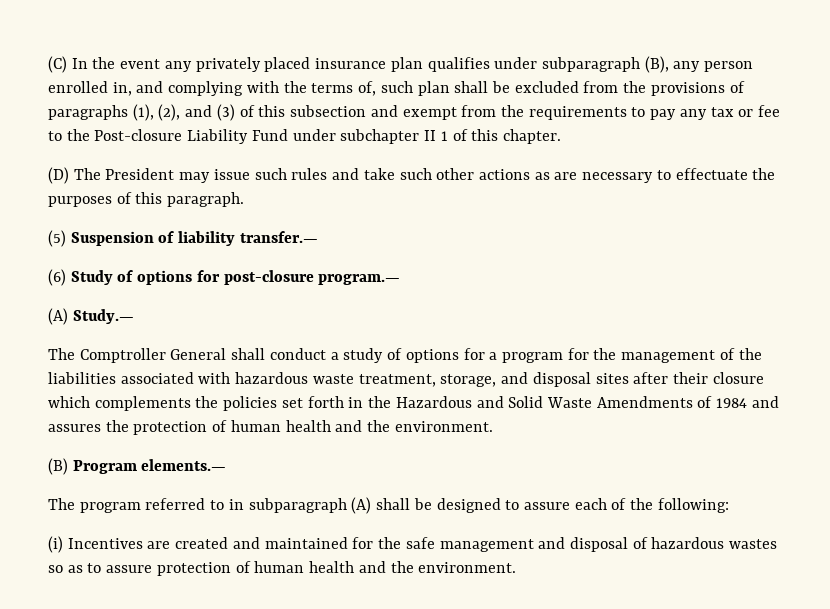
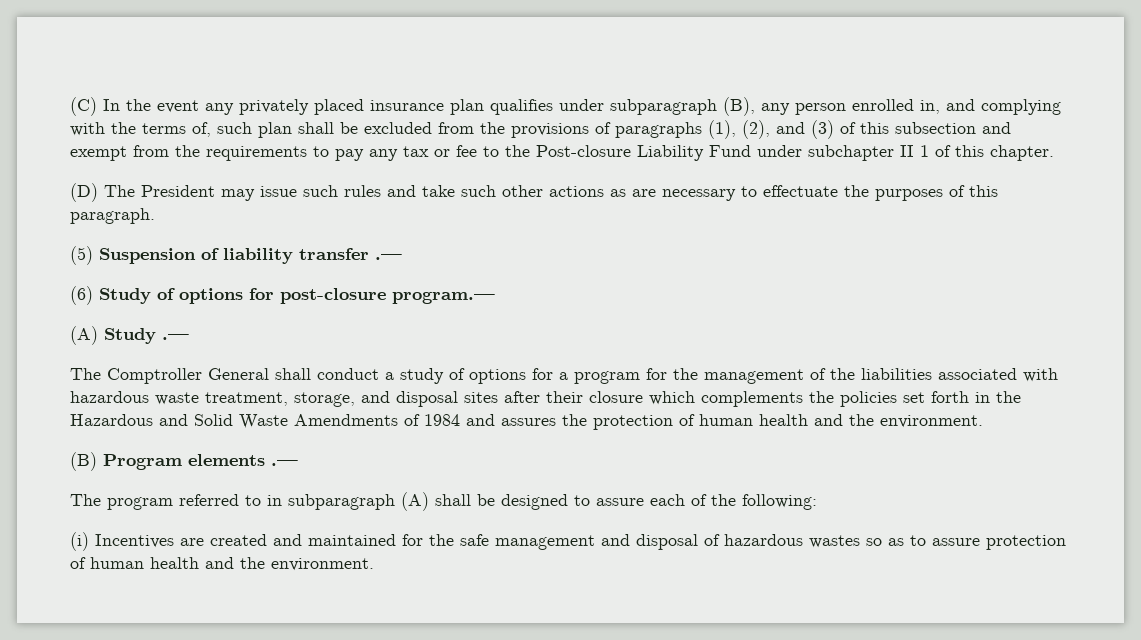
- (5) Suspension of liability transfer.—
+ (5) Suspension of liability transfer .—
- (A) Study.—
+ (A) Study .—
- (B) Program elements.—
+ (B) Program elements .—

